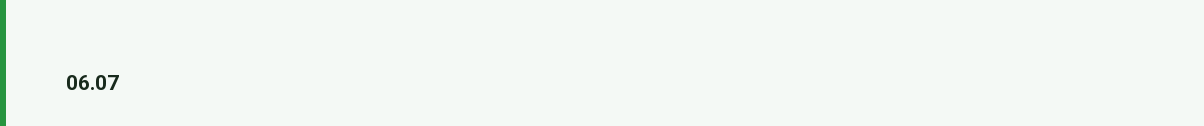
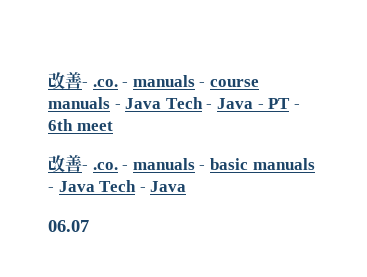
+ 改善- .co. - manuals - course manuals - Java Tech - Java - PT - 6th meet
+ 改善- .co. - manuals - basic manuals - Java Tech - Java

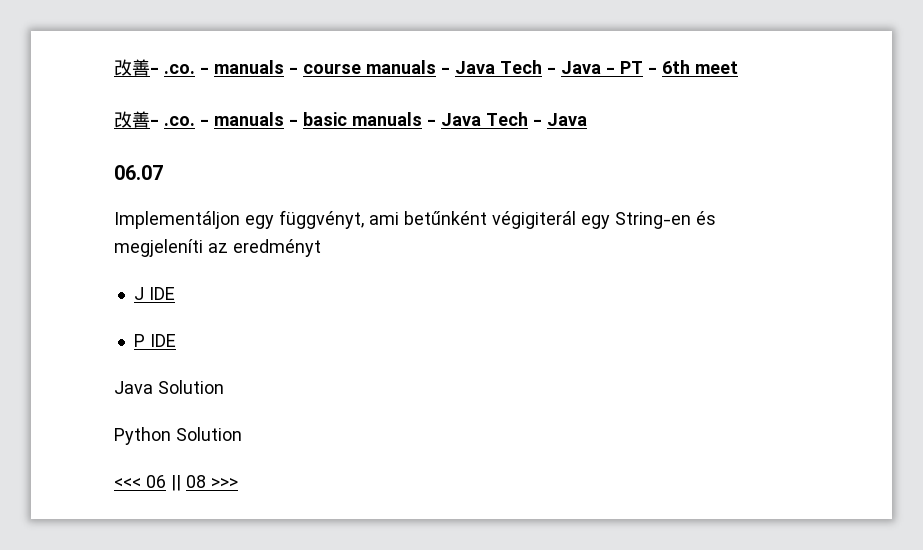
+ Implementáljon egy függvényt, ami betűnként végigiterál egy String-en és megjeleníti az eredményt
+ J IDE
+ P IDE
+ Java Solution
+ Python Solution
+ <<< 06 || 08 >>>

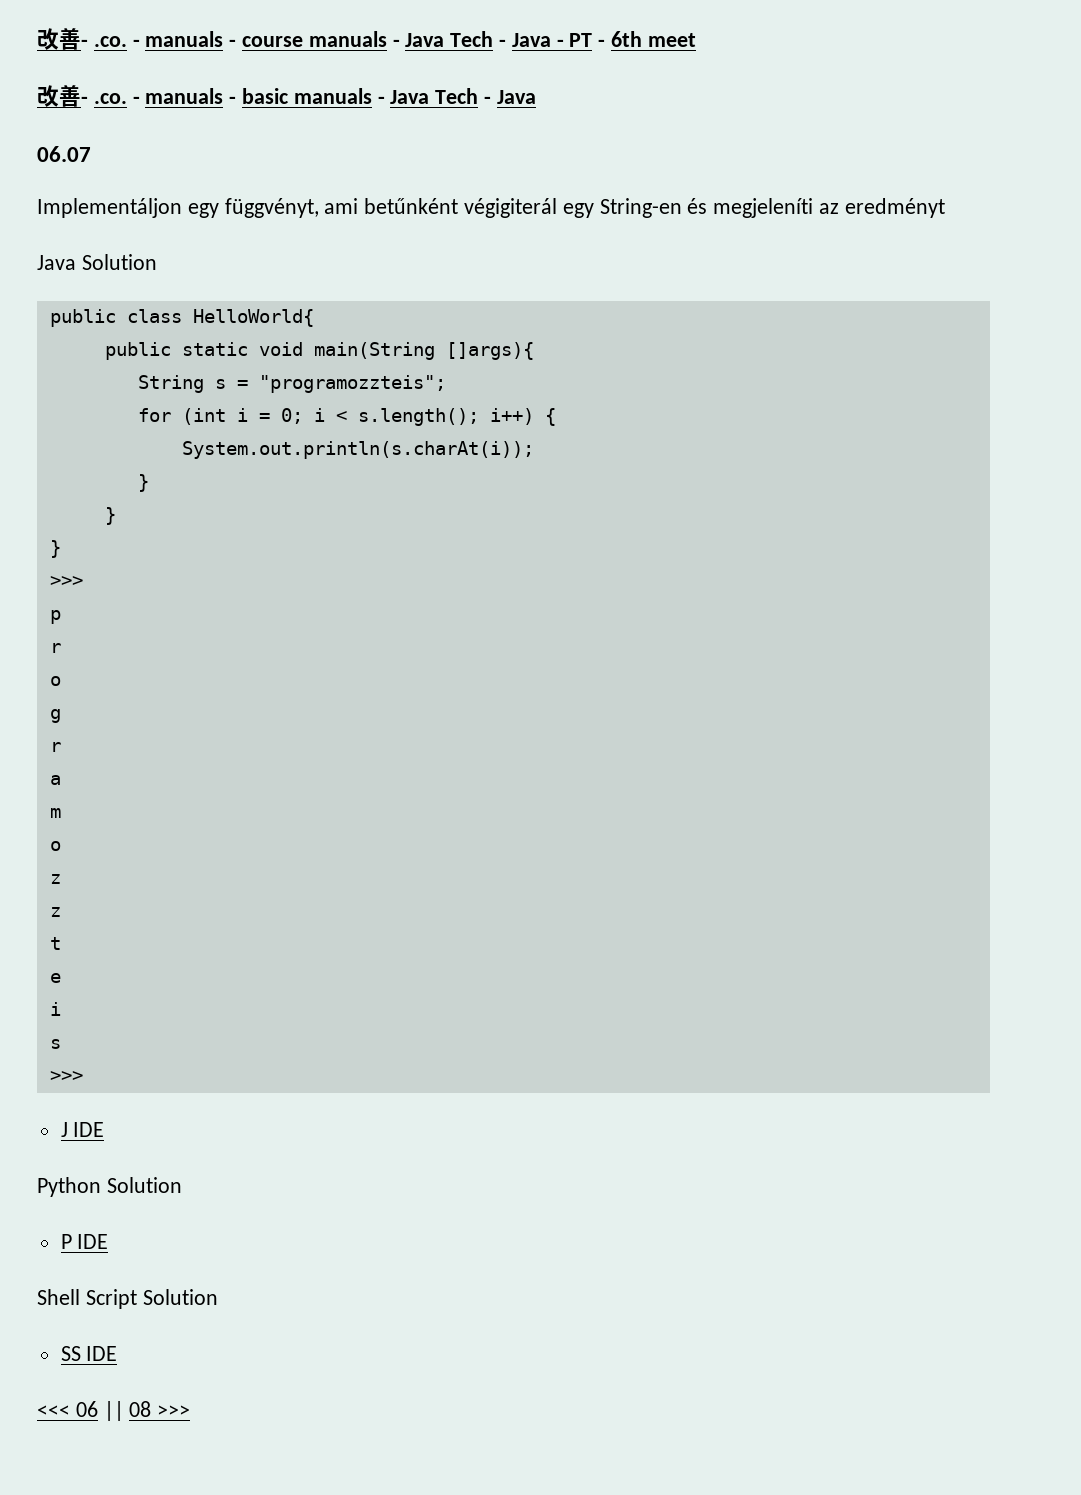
+ Java Solution
+ public class HelloWorld{
+ public static void main(String []args){
+ String s = "programozzteis";
+ for (int i = 0; i < s.length(); i++) {
+ System.out.println(s.charAt(i));
+ }
+ }
+ }
+ >>>
+ p
+ r
+ o
+ g
+ r
+ a
+ m
+ o
+ z
+ z
+ t
+ e
+ i
+ s
+ >>>
+ Python Solution
- Java Solution
- Python Solution
+ Shell Script Solution
+ SS IDE

